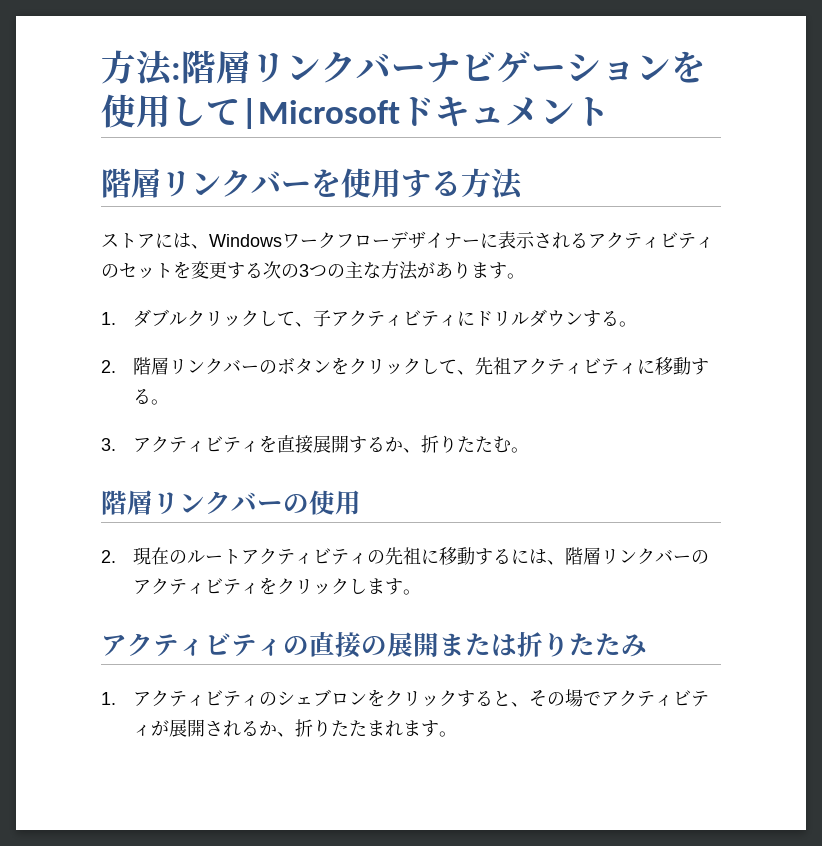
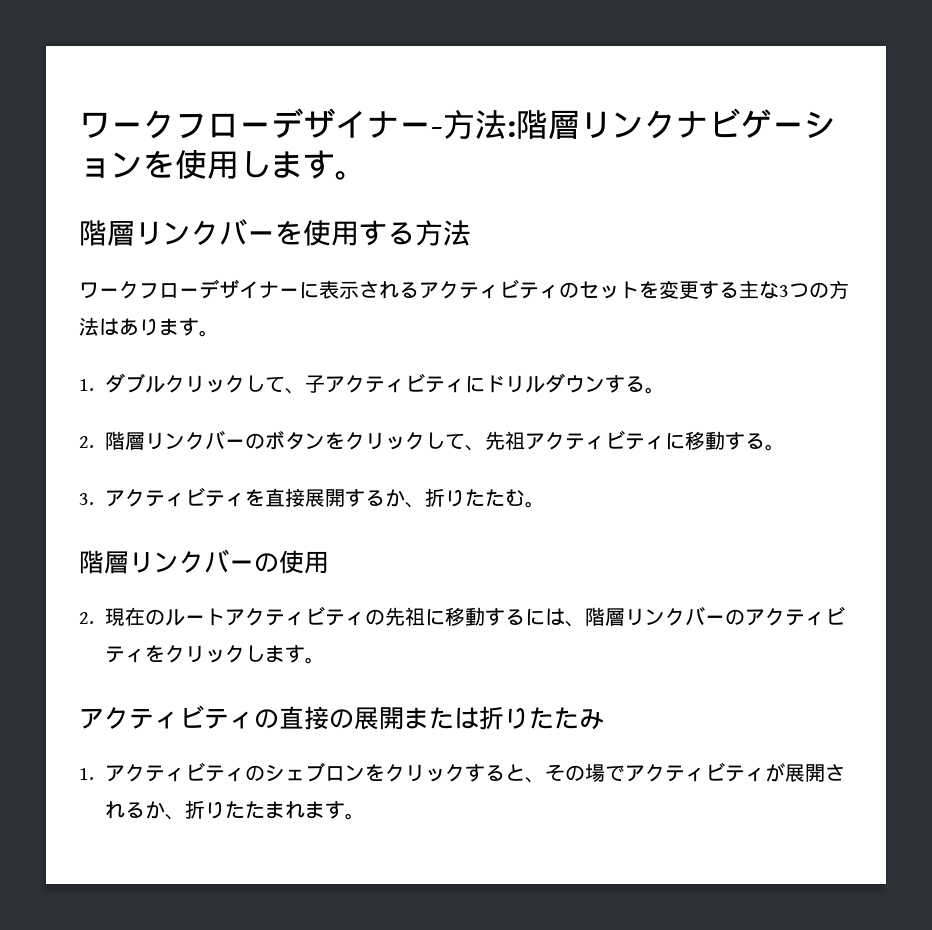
- 方法:階層リンクバーナビゲーションを使用して|Microsoftドキュメント
+ ワークフローデザイナー-方法:階層リンクナビゲーションを使用します。
- ストアには、Windowsワークフローデザイナーに表示されるアクティビティのセットを変更する次の3つの主な方法があります。
+ ワークフローデザイナーに表示されるアクティビティのセットを変更する主な3つの方法はあります。

